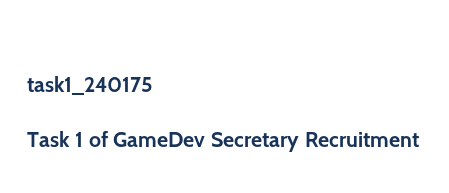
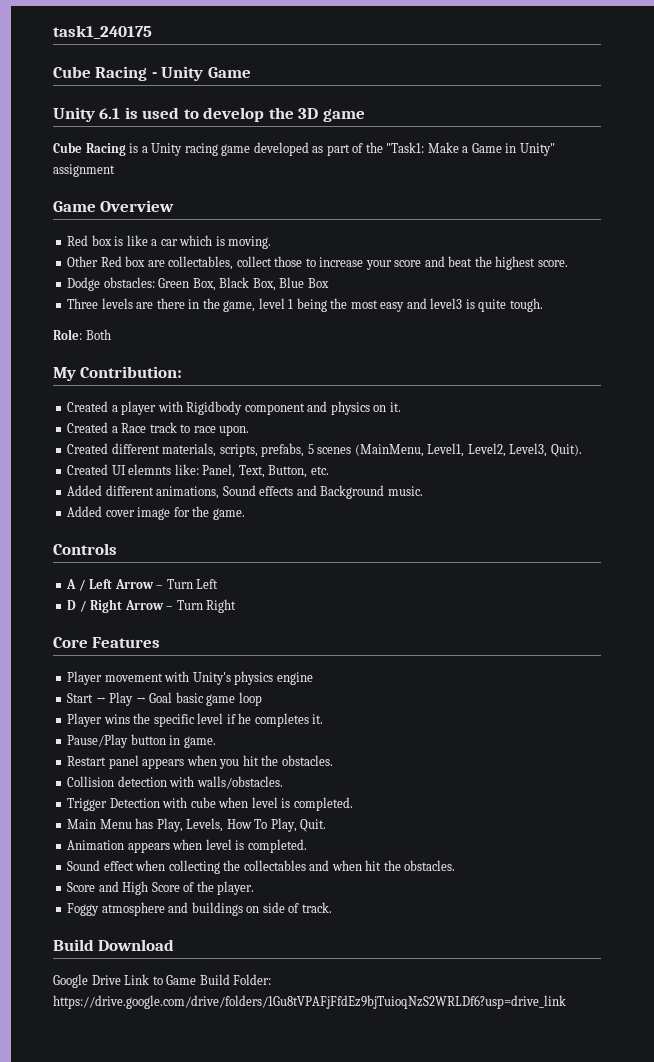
- Task 1 of GameDev Secretary Recruitment
+ Cube Racing - Unity Game
+ Unity 6.1 is used to develop the 3D game
+ Cube Racing is a Unity racing game developed as part of the "Task1: Make a Game in Unity" assignment
+ Game Overview
+ Red box is like a car which is moving.
+ Other Red box are collectables, collect those to increase your score and beat the highest score.
+ Dodge obstacles: Green Box, Black Box, Blue Box
+ Three levels are there in the game, level 1 being the most easy and level3 is quite tough.
+ Role: Both
+ My Contribution:
+ Created a player with Rigidbody component and physics on it.
+ Created a Race track to race upon.
+ Created different materials, scripts, prefabs, 5 scenes (MainMenu, Level1, Level2, Level3, Quit).
+ Created UI elemnts like: Panel, Text, Button, etc.
+ Added different animations, Sound effects and Background music.
+ Added cover image for the game.
+ Controls
+ A / Left Arrow – Turn Left
+ D / Right Arrow – Turn Right
+ Core Features
+ Player movement with Unity's physics engine
+ Start → Play → Goal basic game loop
+ Player wins the specific level if he completes it.
+ Pause/Play button in game.
+ Restart panel appears when you hit the obstacles.
+ Collision detection with walls/obstacles.
+ Trigger Detection with cube when level is completed.
+ Main Menu has Play, Levels, How To Play, Quit.
+ Animation appears when level is completed.
+ Sound effect when collecting the collectables and when hit the obstacles.
+ Score and High Score of the player.
+ Foggy atmosphere and buildings on side of track.
+ Build Download
+ Google Drive Link to Game Build Folder: https://drive.google.com/drive/folders/1Gu8tVPAFjFfdEz9bjTuioqNzS2WRLDf6?usp=drive_link

